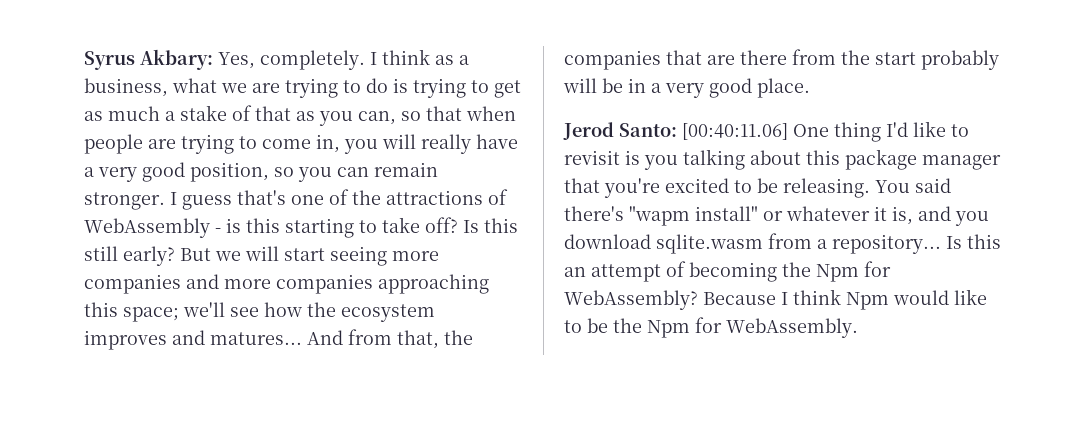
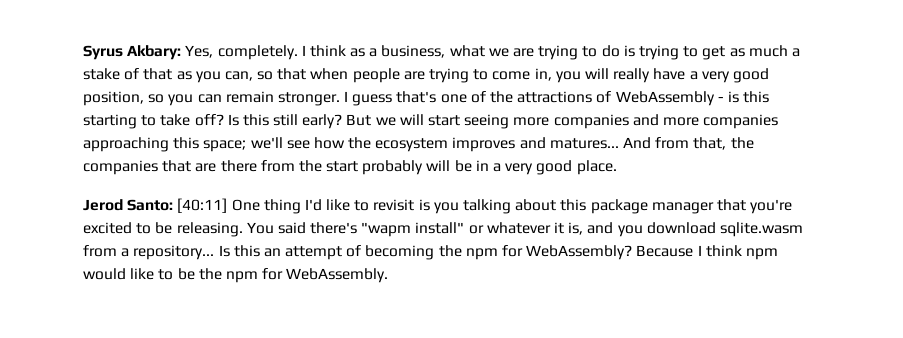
- Jerod Santo: [00:40:11.06] One thing I'd like to revisit is you talking about this package manager that you're excited to be releasing.
+ Jerod Santo: [40:11] One thing I'd like to revisit is you talking about this package manager that you're excited to be releasing.
- Is this an attempt of becoming the Npm for WebAssembly?
+ Is this an attempt of becoming the npm for WebAssembly?
- Because I think Npm would like to be the Npm for WebAssembly.
+ Because I think npm would like to be the npm for WebAssembly.

